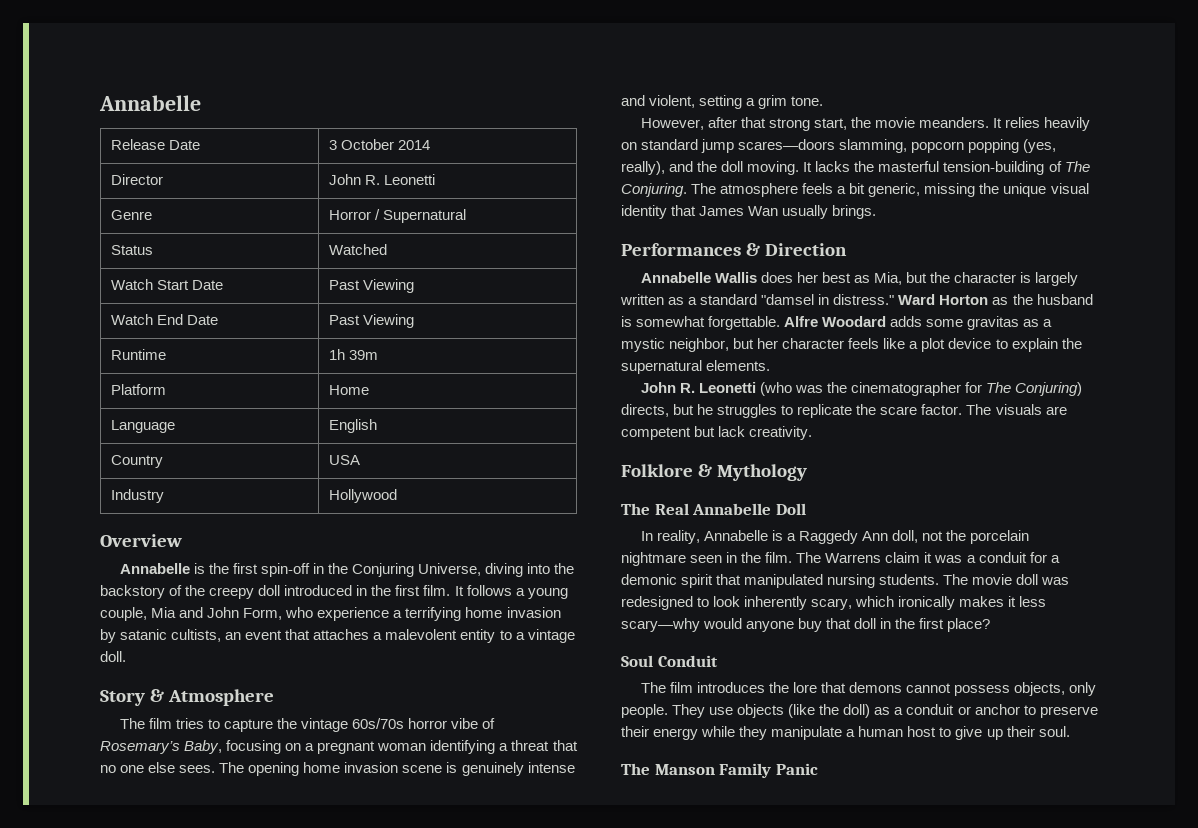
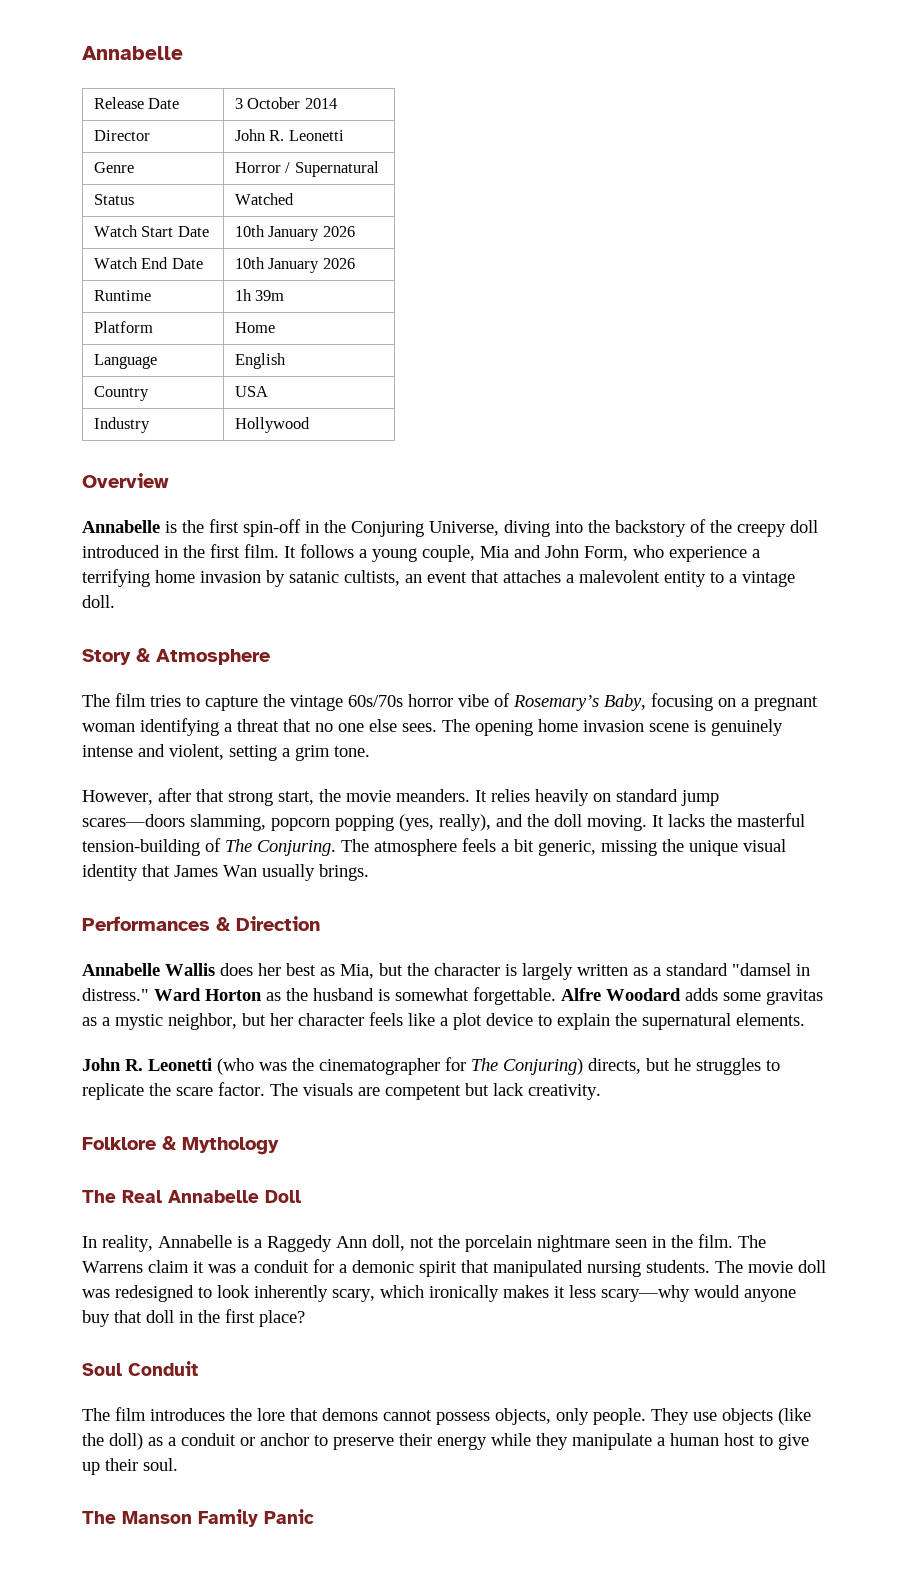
- Watch Start Date | Past Viewing
+ Watch Start Date | 10th January 2026
- Watch End Date | Past Viewing
+ Watch End Date | 10th January 2026

